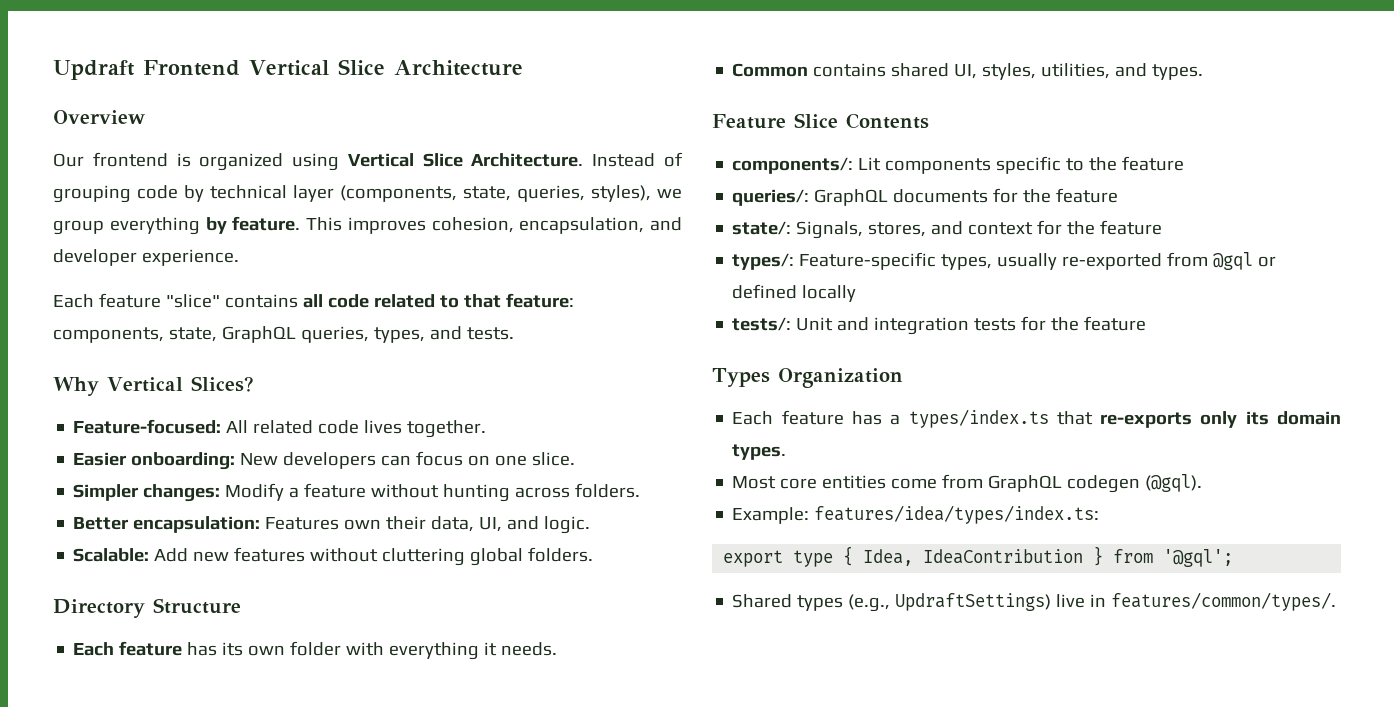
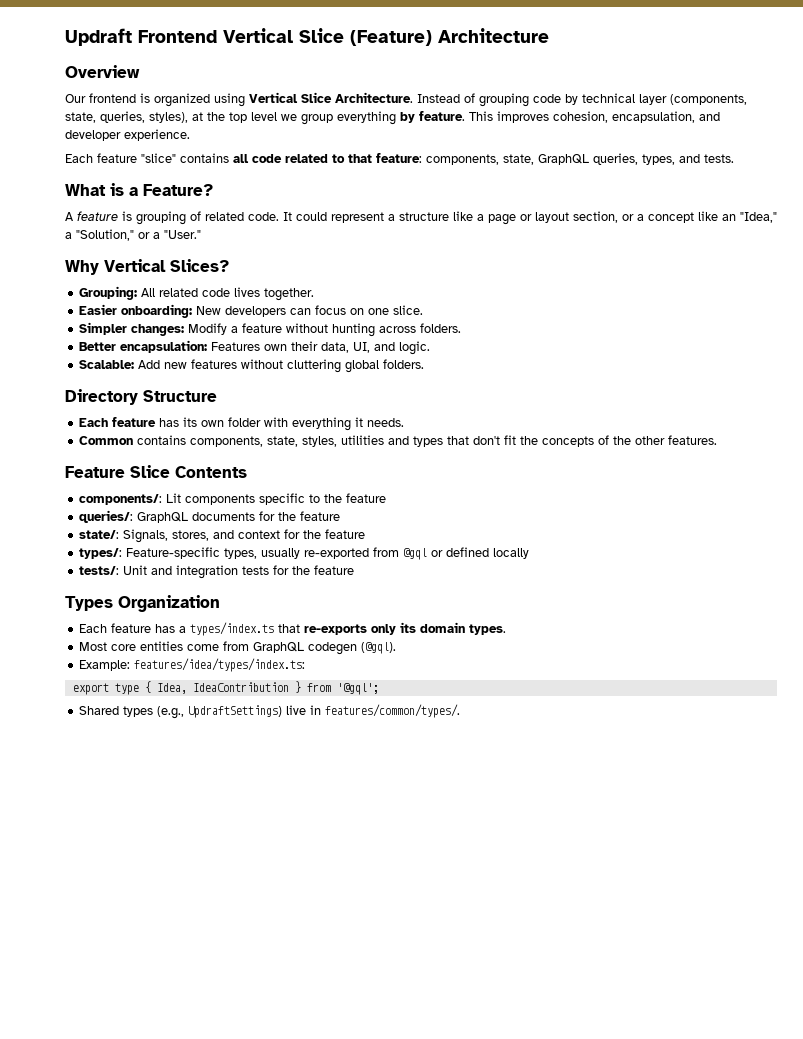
- Updraft Frontend Vertical Slice Architecture
+ Updraft Frontend Vertical Slice (Feature) Architecture
- Instead of grouping code by technical layer (components, state, queries, styles), we group everything by feature.
+ Instead of grouping code by technical layer (components, state, queries, styles), at the top level we group everything by feature.
+ What is a Feature?
+ A feature is grouping of related code. It could represent a structure like a page or layout section, or a concept like an "Idea," a "Solution," or a "User."
- Feature-focused: All related code lives together.
+ Grouping: All related code lives together.
- Common contains shared UI, styles, utilities, and types.
+ Common contains components, state, styles, utilities and types that don't fit the concepts of the other features.

